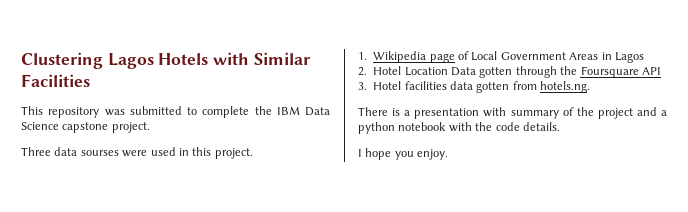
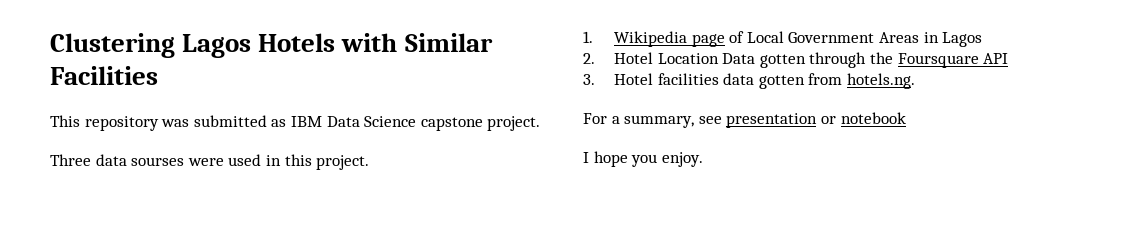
- This repository was submitted to complete the IBM Data Science capstone project.
+ This repository was submitted as IBM Data Science capstone project.
- There is a presentation with summary of the project and a python notebook with the code details.
+ For a summary, see presentation or notebook

